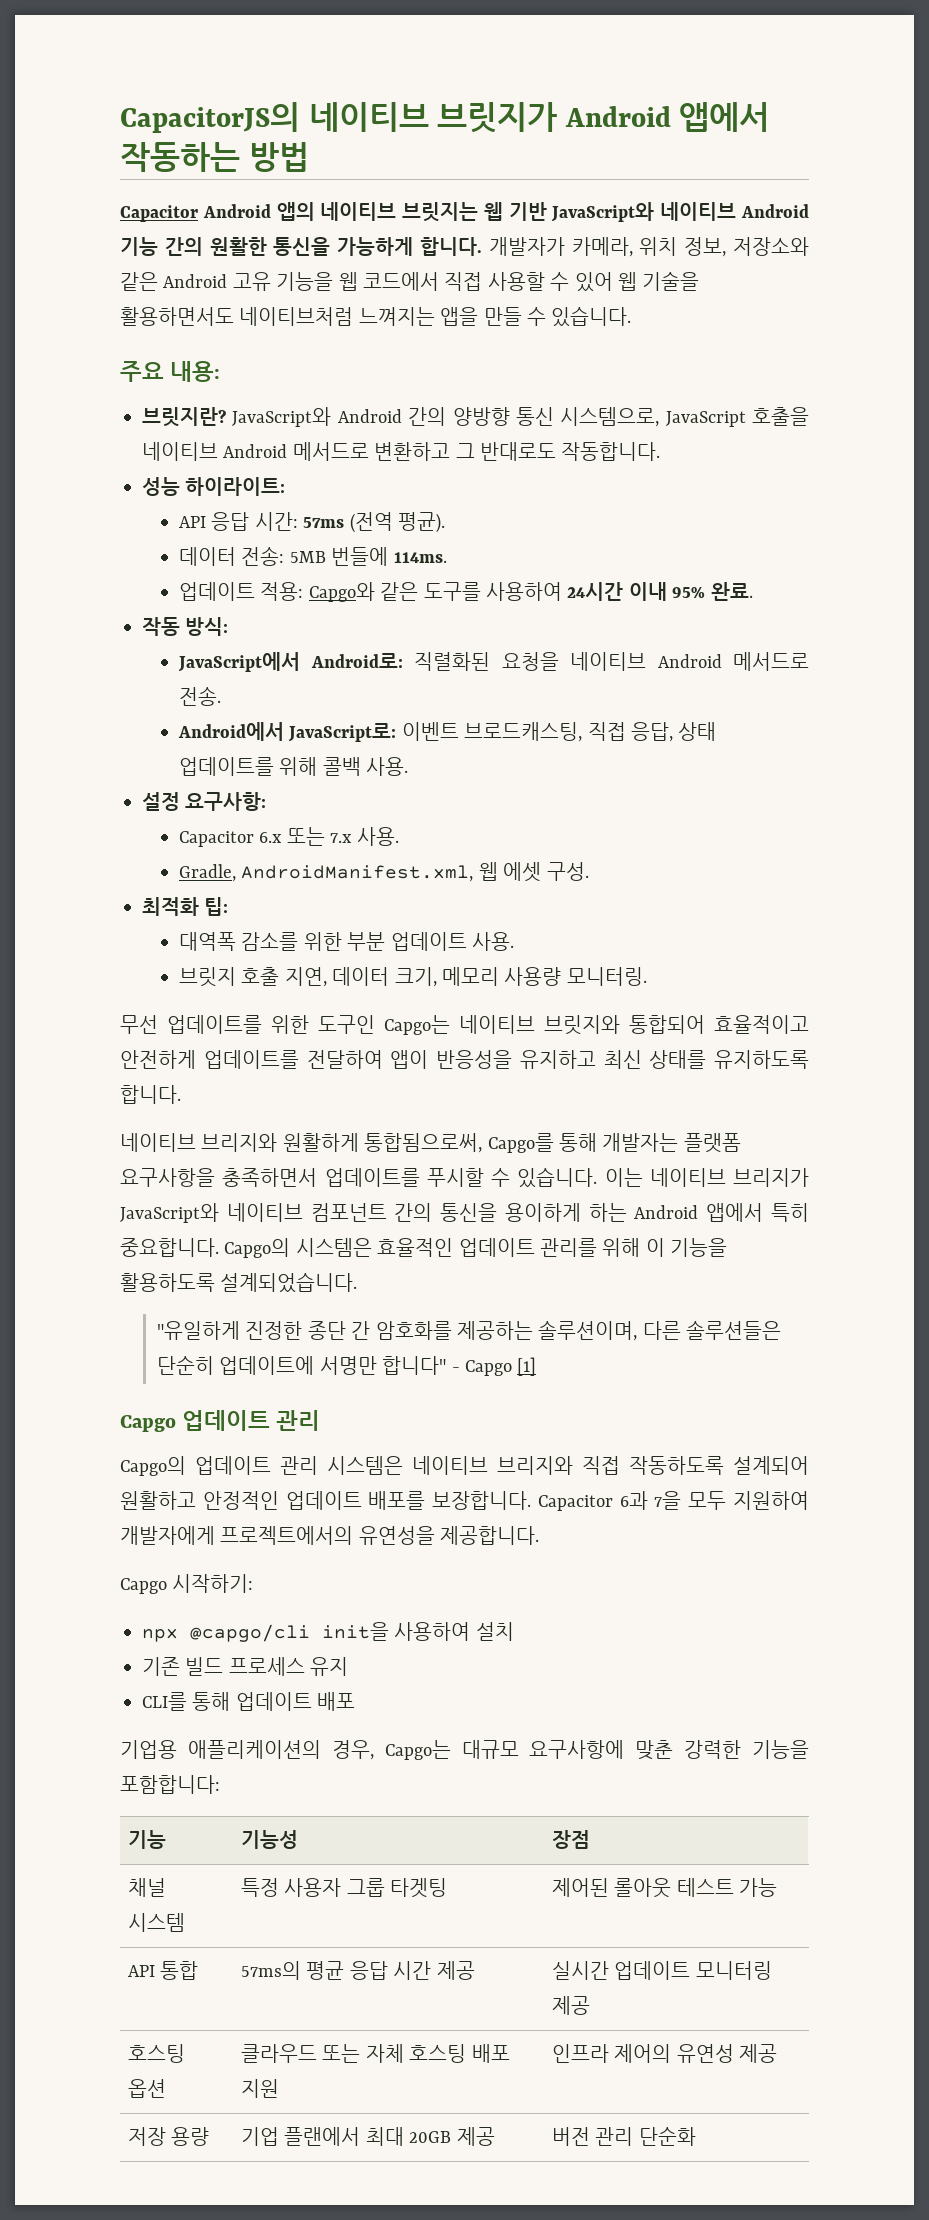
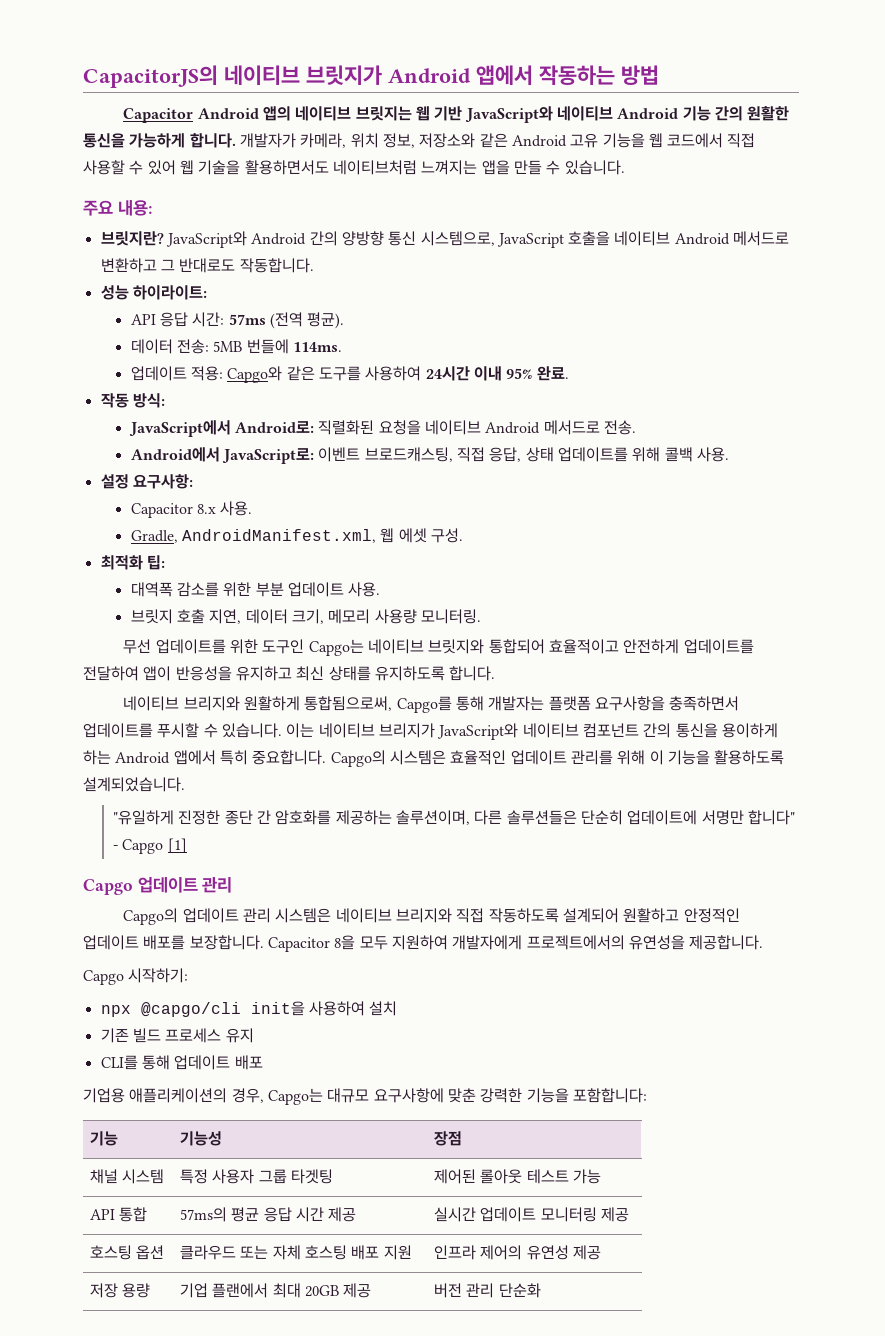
- Capacitor 6.x 또는 7.x 사용.
+ Capacitor 8.x 사용.
- Capacitor 6과 7을 모두 지원하여 개발자에게 프로젝트에서의 유연성을 제공합니다.
+ Capacitor 8을 모두 지원하여 개발자에게 프로젝트에서의 유연성을 제공합니다.

